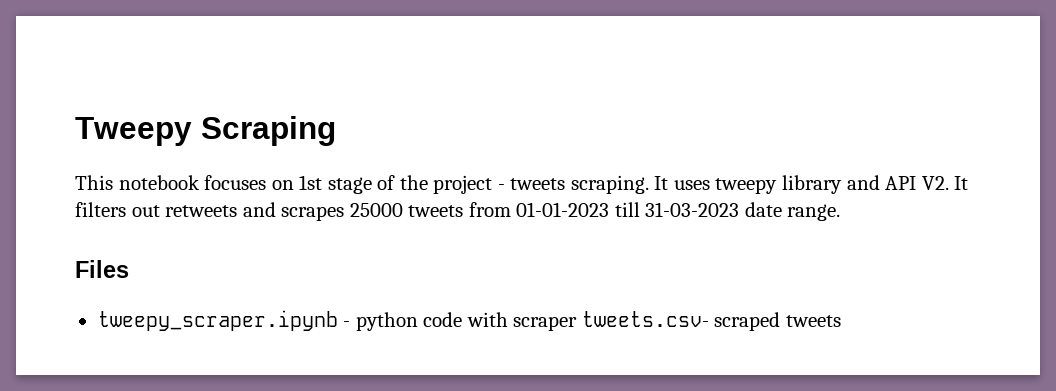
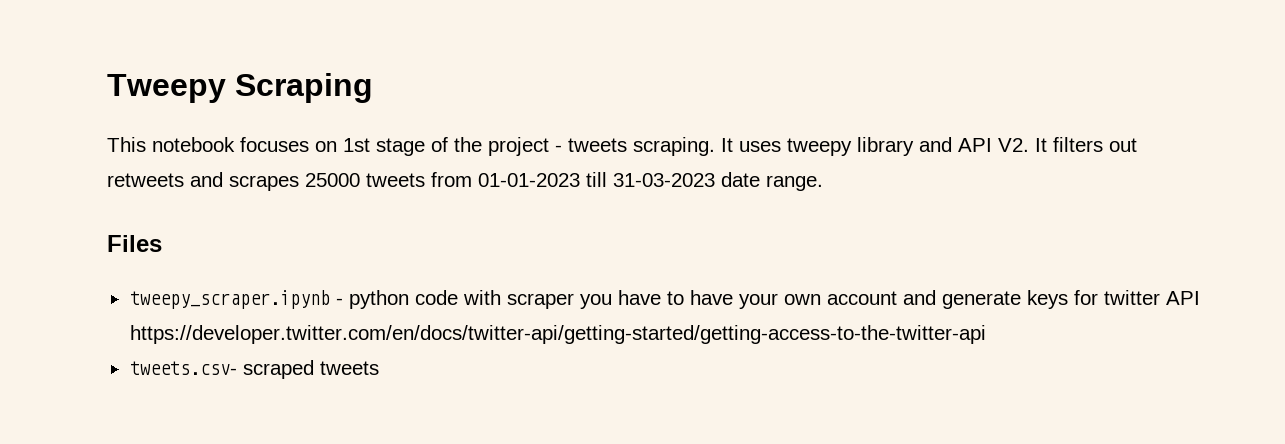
- tweepy_scraper.ipynb - python code with scraper tweets.csv- scraped tweets
+ tweepy_scraper.ipynb - python code with scraper you have to have your own account and generate keys for twitter API https://developer.twitter.com/en/docs/twitter-api/getting-started/getting-access-to-the-twitter-api
+ tweets.csv- scraped tweets

